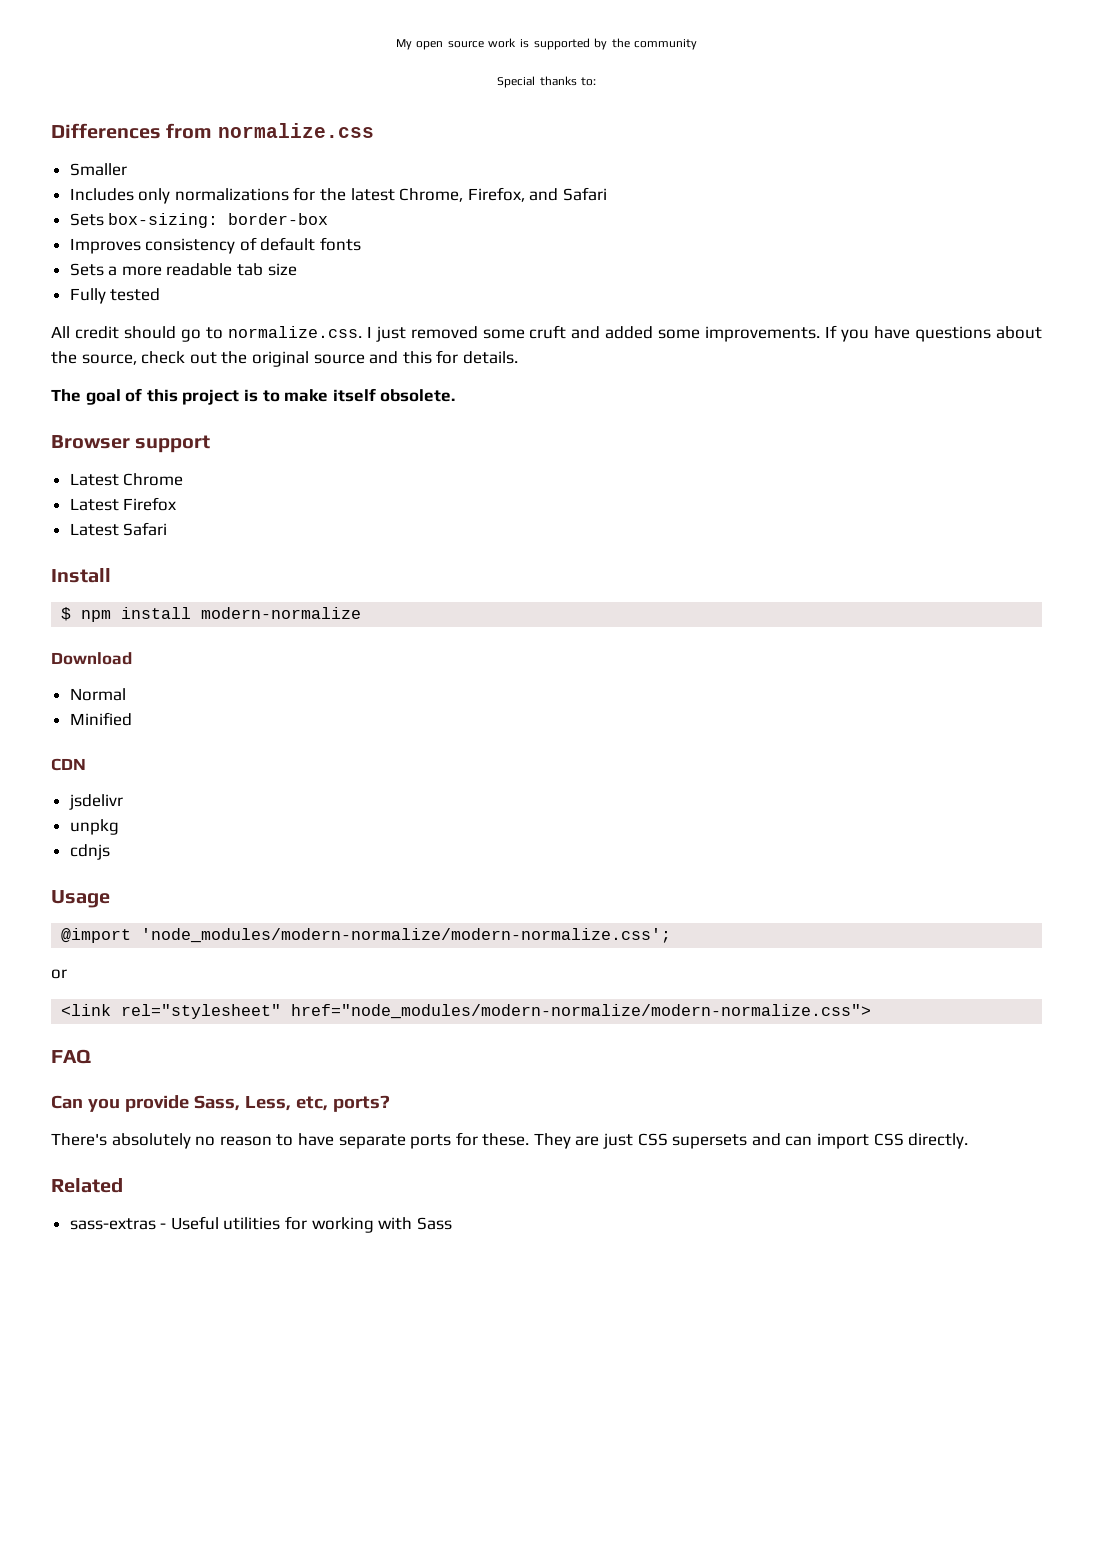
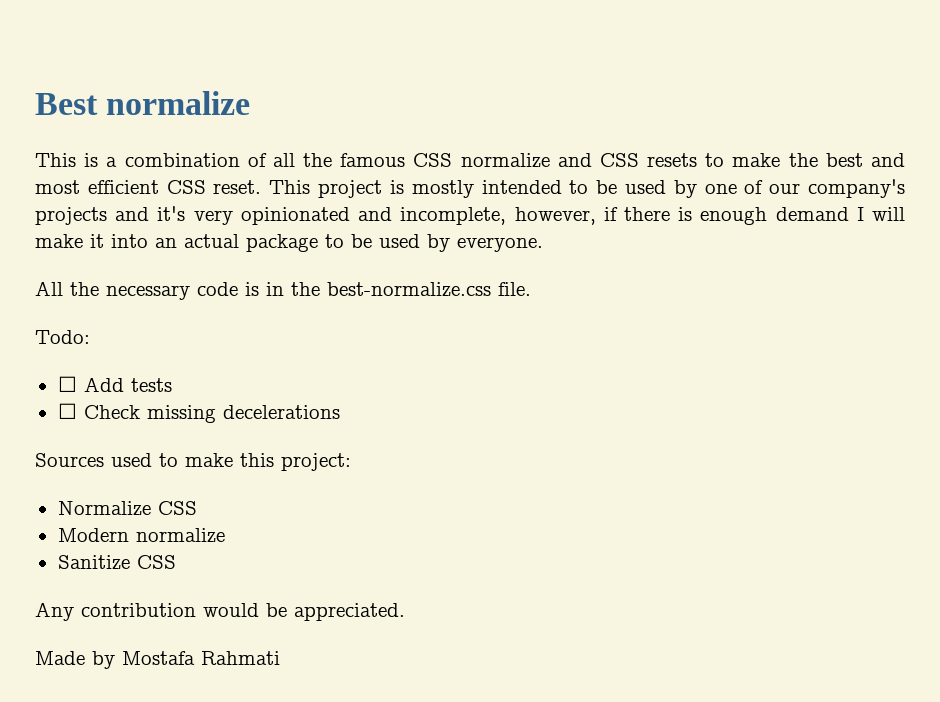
- My open source work is supported by the community
- Special thanks to:
- Differences from normalize.css
- Smaller
- Includes only normalizations for the latest Chrome, Firefox, and Safari
- Sets box-sizing: border-box
- Improves consistency of default fonts
- Sets a more readable tab size
- Fully tested
- All credit should go to normalize.css. I just removed some cruft and added some improvements. If you have questions about the source, check out the original source and this for details.
- The goal of this project is to make itself obsolete.
- Browser support
- Latest Chrome
- Latest Firefox
- Latest Safari
- Install
- $ npm install modern-normalize
- Download
- Normal
- Minified
- CDN
- jsdelivr
- unpkg
- cdnjs
- Usage
- @import 'node_modules/modern-normalize/modern-normalize.css';
- or
- <link rel="stylesheet" href="node_modules/modern-normalize/modern-normalize.css">
- FAQ
- Can you provide Sass, Less, etc, ports?
- There's absolutely no reason to have separate ports for these. They are just CSS supersets and can import CSS directly.
- Related
- sass-extras - Useful utilities for working with Sass
+ Best normalize
+ This is a combination of all the famous CSS normalize and CSS resets to make the best and most efficient CSS reset. This project is mostly intended to be used by one of our company's projects and it's very opinionated and incomplete, however, if there is enough demand I will make it into an actual package to be used by everyone.
+ All the necessary code is in the best-normalize.css file.
+ Todo:
+ ☐ Add tests
+ ☐ Check missing decelerations
+ Sources used to make this project:
+ Normalize CSS
+ Modern normalize
+ Sanitize CSS
+ Any contribution would be appreciated.
+ Made by Mostafa Rahmati

